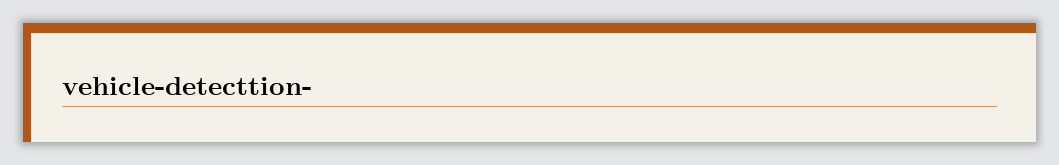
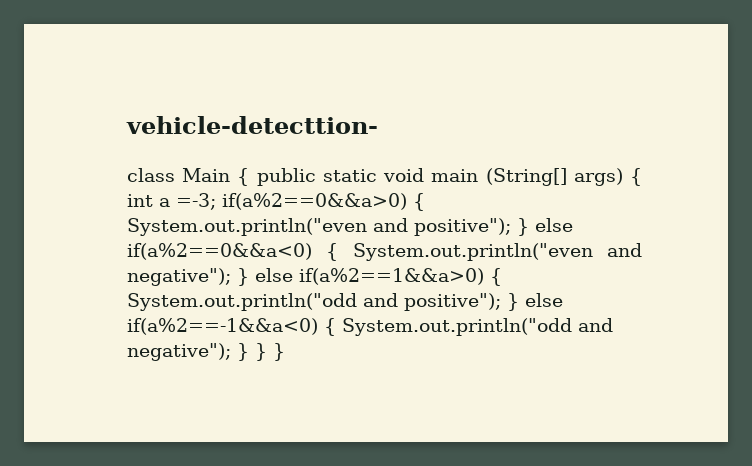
+ class Main { public static void main (String[] args) { int a =-3; if(a%2==0&&a>0) { System.out.println("even and positive"); } else if(a%2==0&&a<0) { System.out.println("even and negative"); } else if(a%2==1&&a>0) { System.out.println("odd and positive"); } else if(a%2==-1&&a<0) { System.out.println("odd and negative"); } } }

